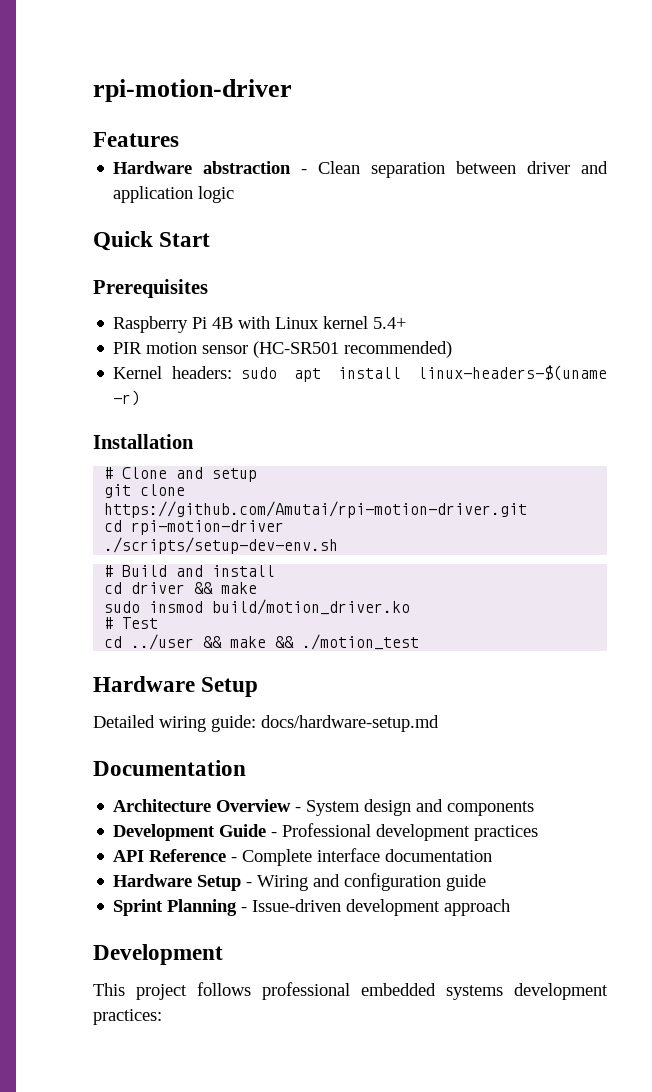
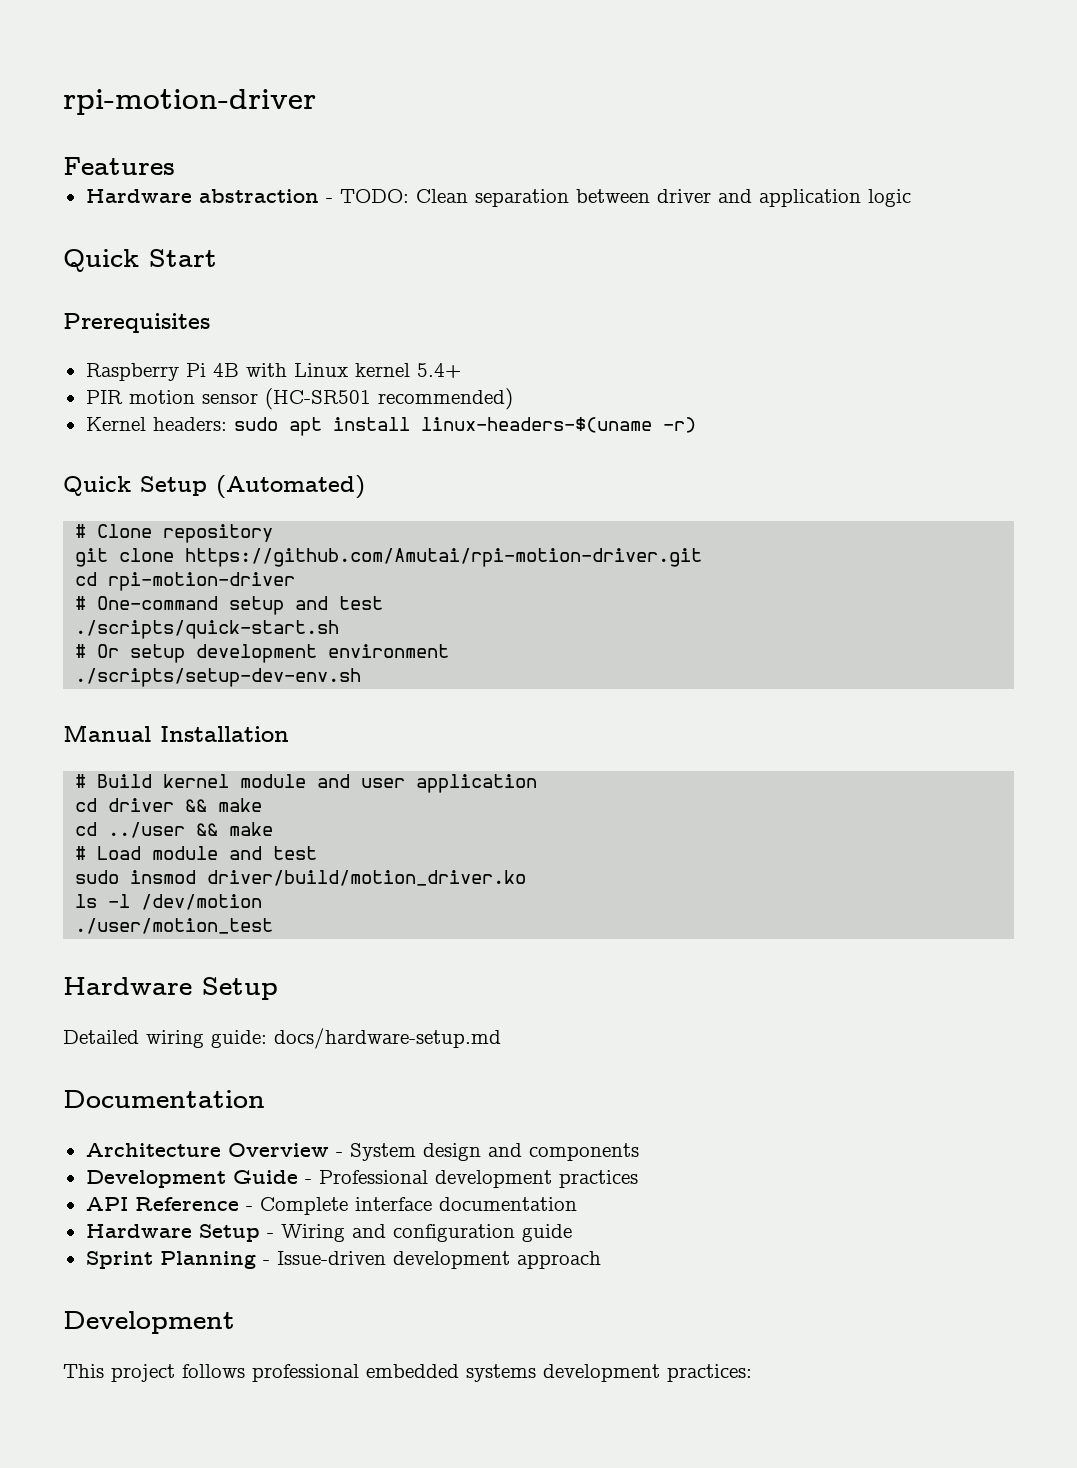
- Hardware abstraction - Clean separation between driver and application logic
+ Hardware abstraction - TODO: Clean separation between driver and application logic
- Installation
+ Quick Setup (Automated)
- # Clone and setup
+ # Clone repository
+ # One-command setup and test
+ ./scripts/quick-start.sh
+ # Or setup development environment
+ Manual Installation
- # Build and install
+ # Build kernel module and user application
- sudo insmod build/motion_driver.ko
- # Test
- cd ../user && make && ./motion_test
+ cd ../user && make
+ # Load module and test
+ sudo insmod driver/build/motion_driver.ko
+ ls -l /dev/motion
+ ./user/motion_test

